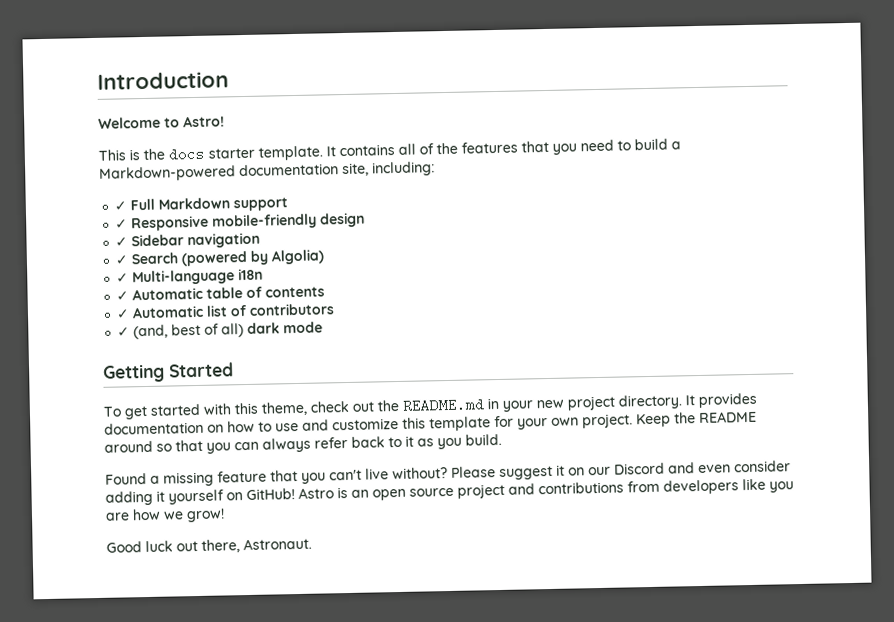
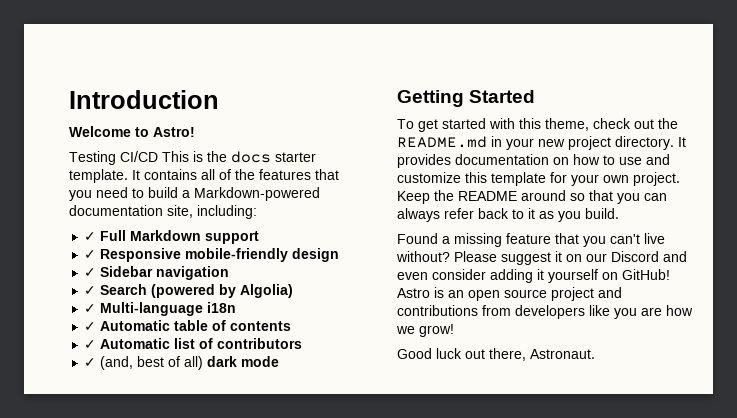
- This is the docs starter template.
+ Testing CI/CD This is the docs starter template.

